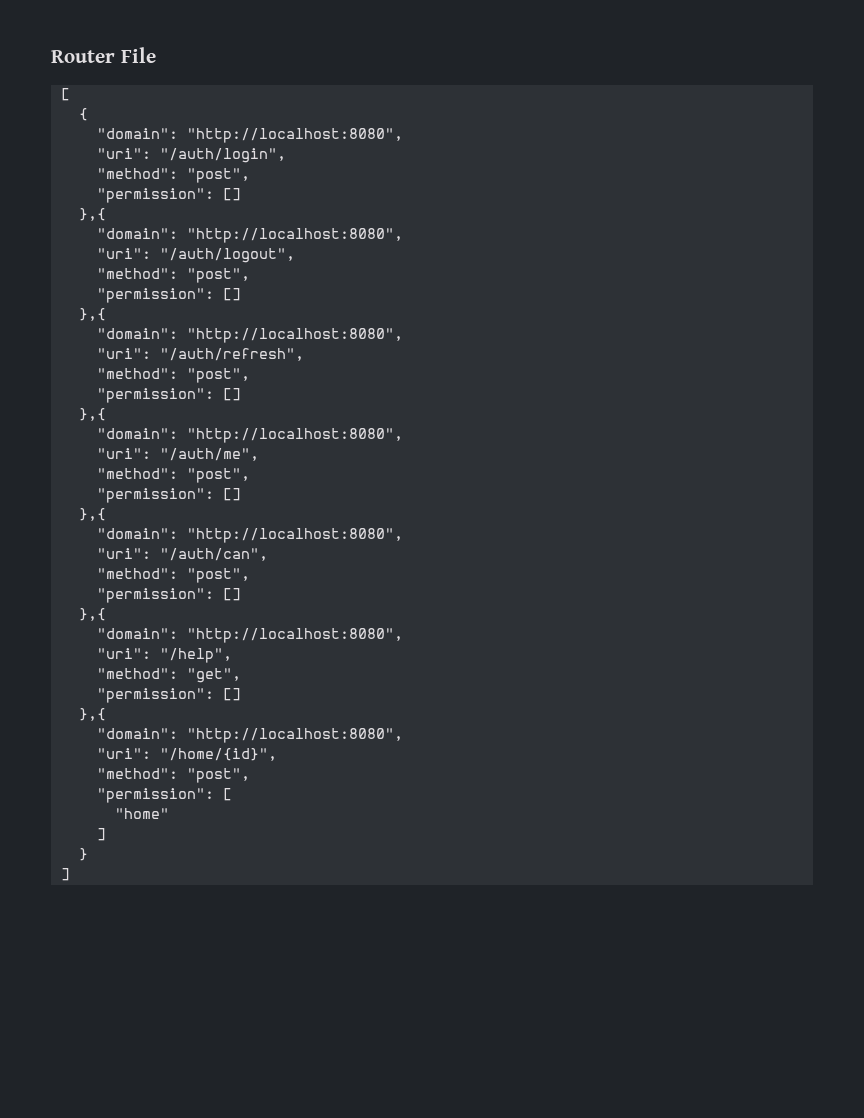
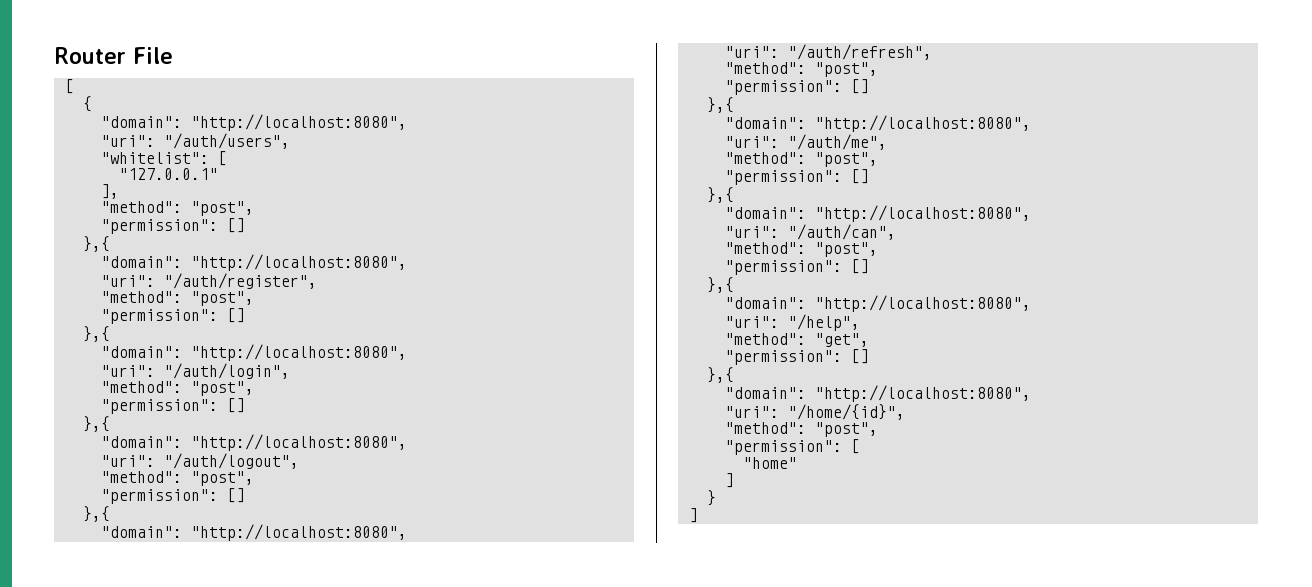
+ "uri": "/auth/users",
+ "whitelist": [
+ "127.0.0.1"
+ ],
+ "method": "post",
+ "permission": []
+ },{
+ "domain": "http://localhost:8080",
+ "uri": "/auth/register",
+ "method": "post",
+ "permission": []
+ },{
+ "domain": "http://localhost:8080",

